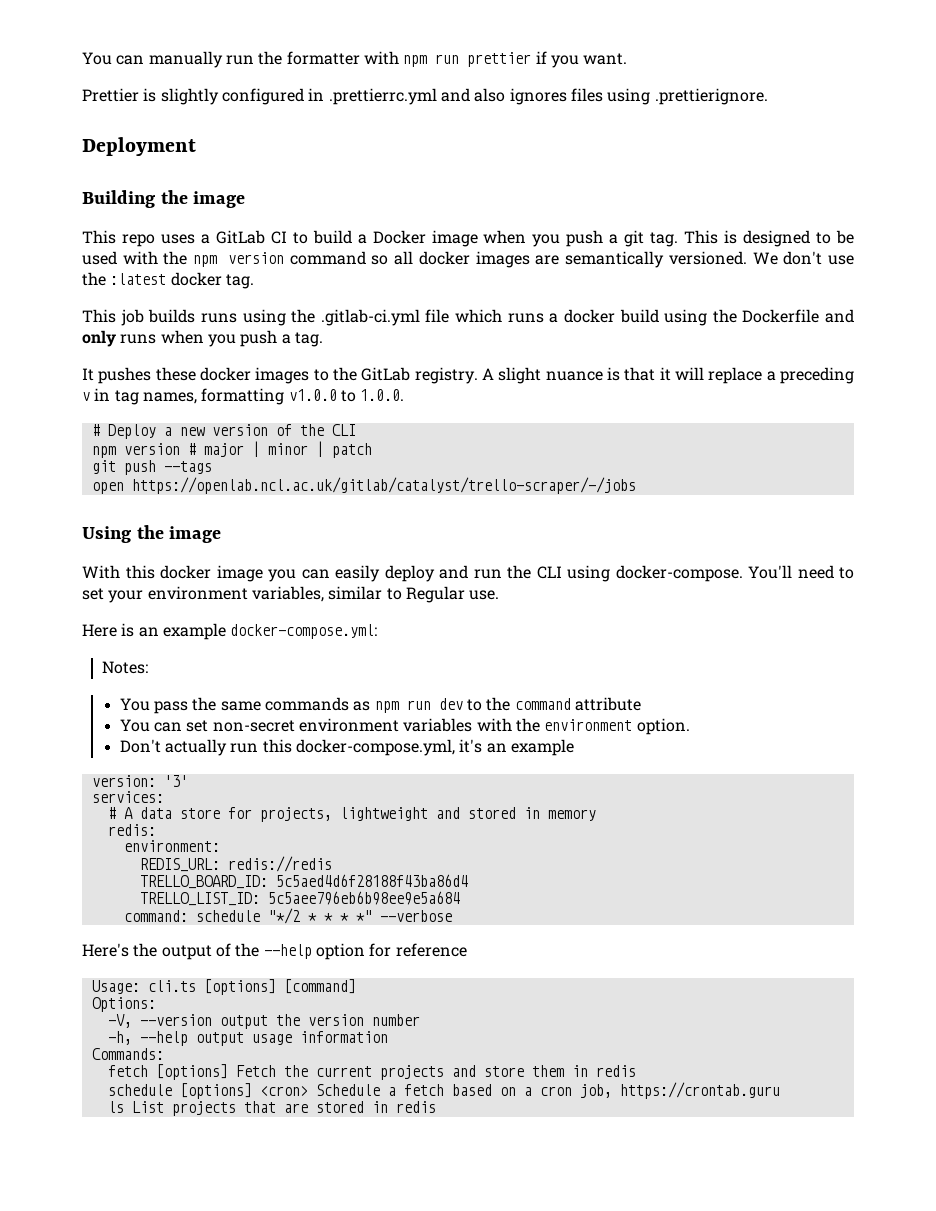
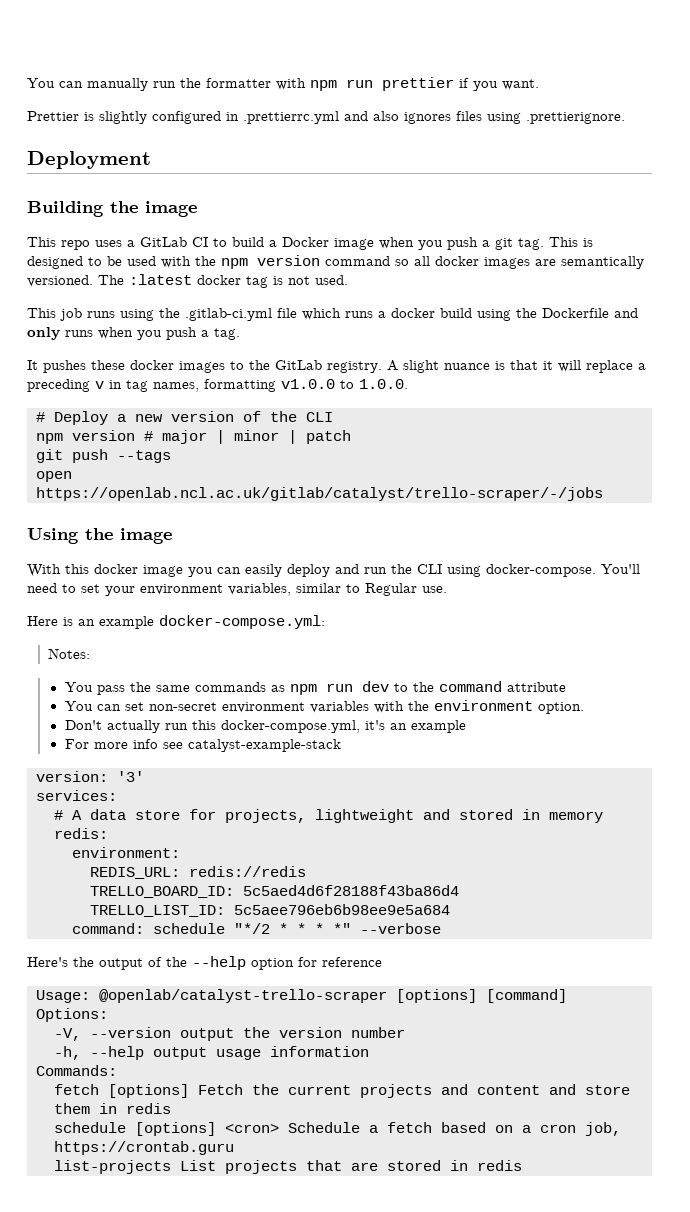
- We don't use the :latest docker tag.
+ The :latest docker tag is not used.
- This job builds runs using the .gitlab-ci.yml file which runs a docker build using the Dockerfile and only runs when you push a tag.
+ This job runs using the .gitlab-ci.yml file which runs a docker build using the Dockerfile and only runs when you push a tag.
+ For more info see catalyst-example-stack
- Usage: cli.ts [options] [command]
+ Usage: @openlab/catalyst-trello-scraper [options] [command]
- fetch [options] Fetch the current projects and store them in redis
+ fetch [options] Fetch the current projects and content and store them in redis
- ls List projects that are stored in redis
+ list-projects List projects that are stored in redis

